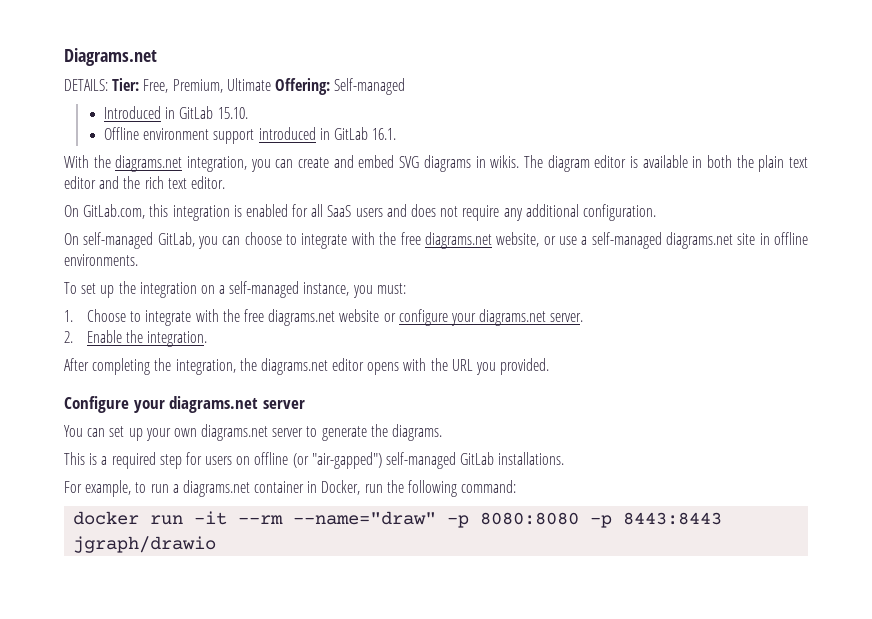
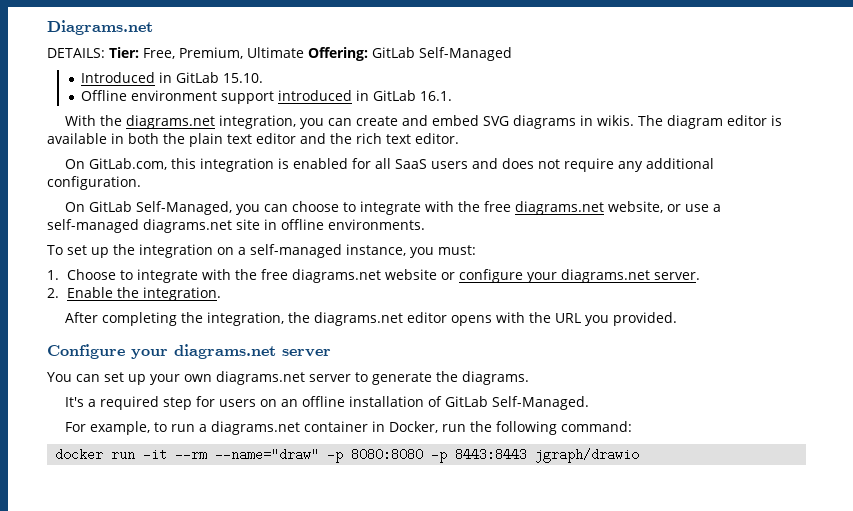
- DETAILS: Tier: Free, Premium, Ultimate Offering: Self-managed
+ DETAILS: Tier: Free, Premium, Ultimate Offering: GitLab Self-Managed
- On self-managed GitLab, you can choose to integrate with the free diagrams.net website, or use a self-managed diagrams.net site in offline environments.
+ On GitLab Self-Managed, you can choose to integrate with the free diagrams.net website, or use a self-managed diagrams.net site in offline environments.
- This is a required step for users on offline (or "air-gapped") self-managed GitLab installations.
+ It's a required step for users on an offline installation of GitLab Self-Managed.

